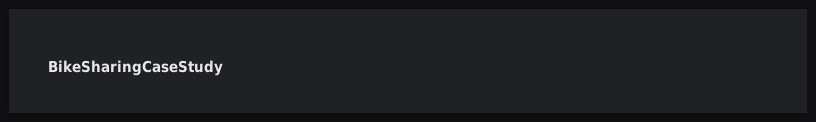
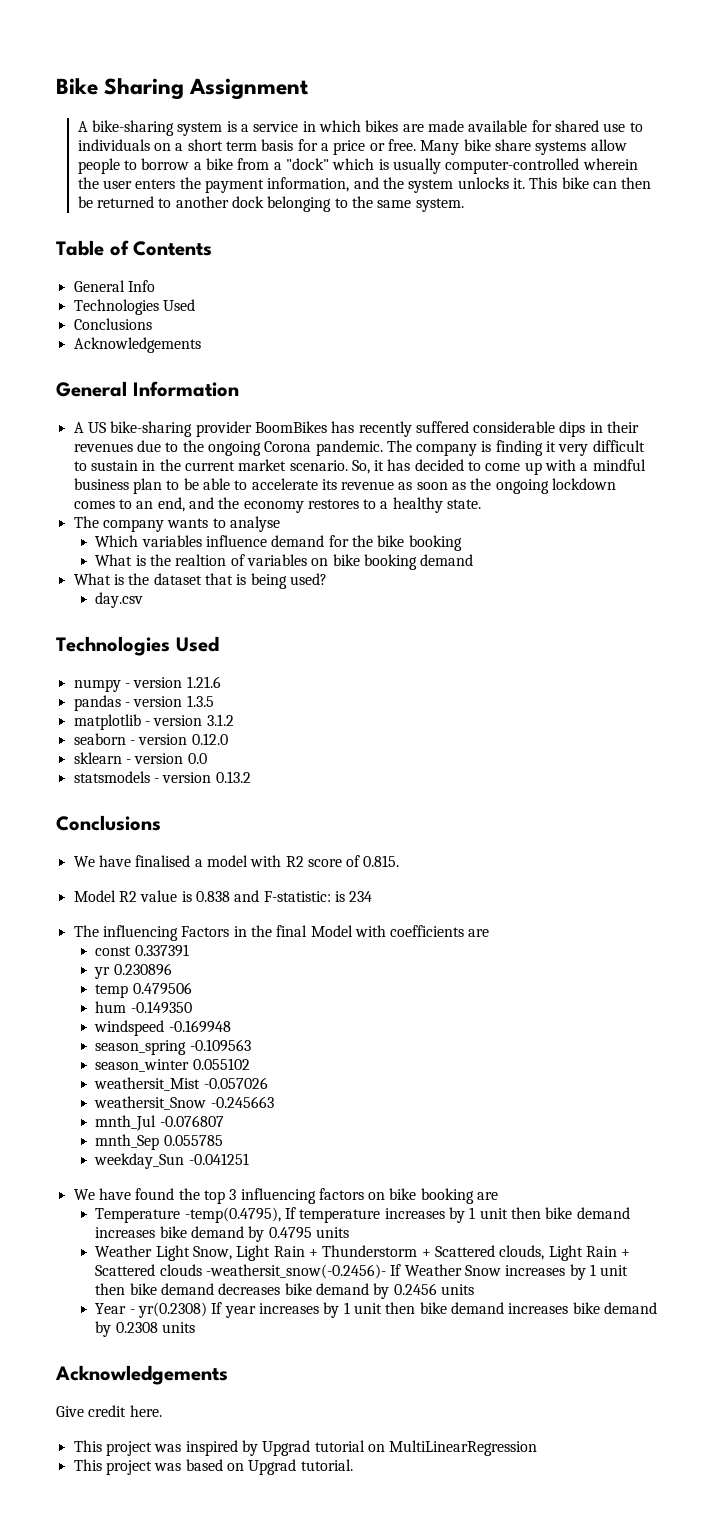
- BikeSharingCaseStudy
+ Bike Sharing Assignment
+ A bike-sharing system is a service in which bikes are made available for shared use to individuals on a short term basis for a price or free. Many bike share systems allow people to borrow a bike from a "dock" which is usually computer-controlled wherein the user enters the payment information, and the system unlocks it. This bike can then be returned to another dock belonging to the same system.
+ Table of Contents
+ General Info
+ Technologies Used
+ Conclusions
+ Acknowledgements
+ General Information
+ A US bike-sharing provider BoomBikes has recently suffered considerable dips in their revenues due to the ongoing Corona pandemic. The company is finding it very difficult to sustain in the current market scenario. So, it has decided to come up with a mindful business plan to be able to accelerate its revenue as soon as the ongoing lockdown comes to an end, and the economy restores to a healthy state.
+ The company wants to analyse
+ Which variables influence demand for the bike booking
+ What is the realtion of variables on bike booking demand
+ What is the dataset that is being used?
+ day.csv
+ Technologies Used
+ numpy - version 1.21.6
+ pandas - version 1.3.5
+ matplotlib - version 3.1.2
+ seaborn - version 0.12.0
+ sklearn - version 0.0
+ statsmodels - version 0.13.2
+ Conclusions
+ We have finalised a model with R2 score of 0.815.
+ Model R2 value is 0.838 and F-statistic: is 234
+ The influencing Factors in the final Model with coefficients are
+ const 0.337391
+ yr 0.230896
+ temp 0.479506
+ hum -0.149350
+ windspeed -0.169948
+ season_spring -0.109563
+ season_winter 0.055102
+ weathersit_Mist -0.057026
+ weathersit_Snow -0.245663
+ mnth_Jul -0.076807
+ mnth_Sep 0.055785
+ weekday_Sun -0.041251
+ We have found the top 3 influencing factors on bike booking are
+ Temperature -temp(0.4795), If temperature increases by 1 unit then bike demand increases bike demand by 0.4795 units
+ Weather Light Snow, Light Rain + Thunderstorm + Scattered clouds, Light Rain + Scattered clouds -weathersit_snow(-0.2456)- If Weather Snow increases by 1 unit then bike demand decreases bike demand by 0.2456 units
+ Year - yr(0.2308) If year increases by 1 unit then bike demand increases bike demand by 0.2308 units
+ Acknowledgements
+ Give credit here.
+ This project was inspired by Upgrad tutorial on MultiLinearRegression
+ This project was based on Upgrad tutorial.

